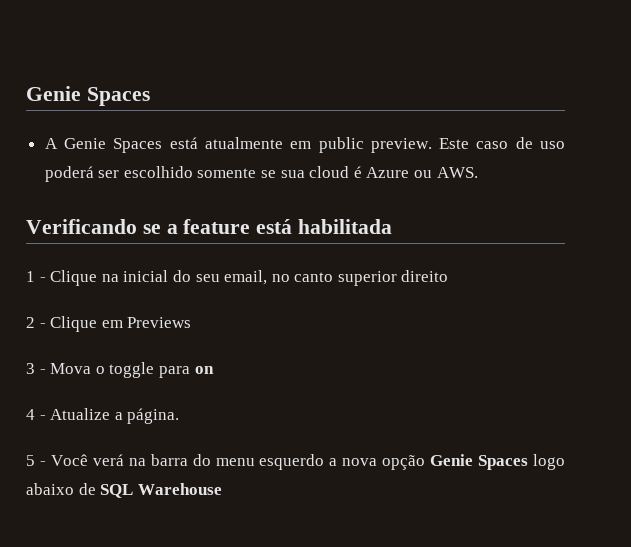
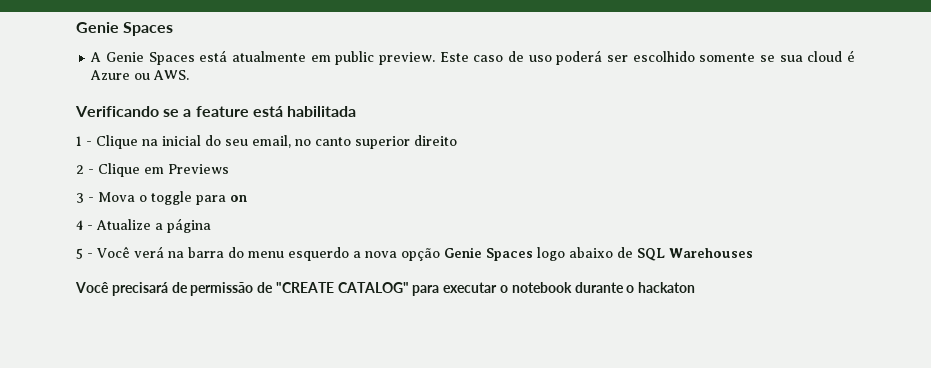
- 4 - Atualize a página.
+ 4 - Atualize a página
- 5 - Você verá na barra do menu esquerdo a nova opção Genie Spaces logo abaixo de SQL Warehouse
+ 5 - Você verá na barra do menu esquerdo a nova opção Genie Spaces logo abaixo de SQL Warehouses
+ Você precisará de permissão de "CREATE CATALOG" para executar o notebook durante o hackaton

